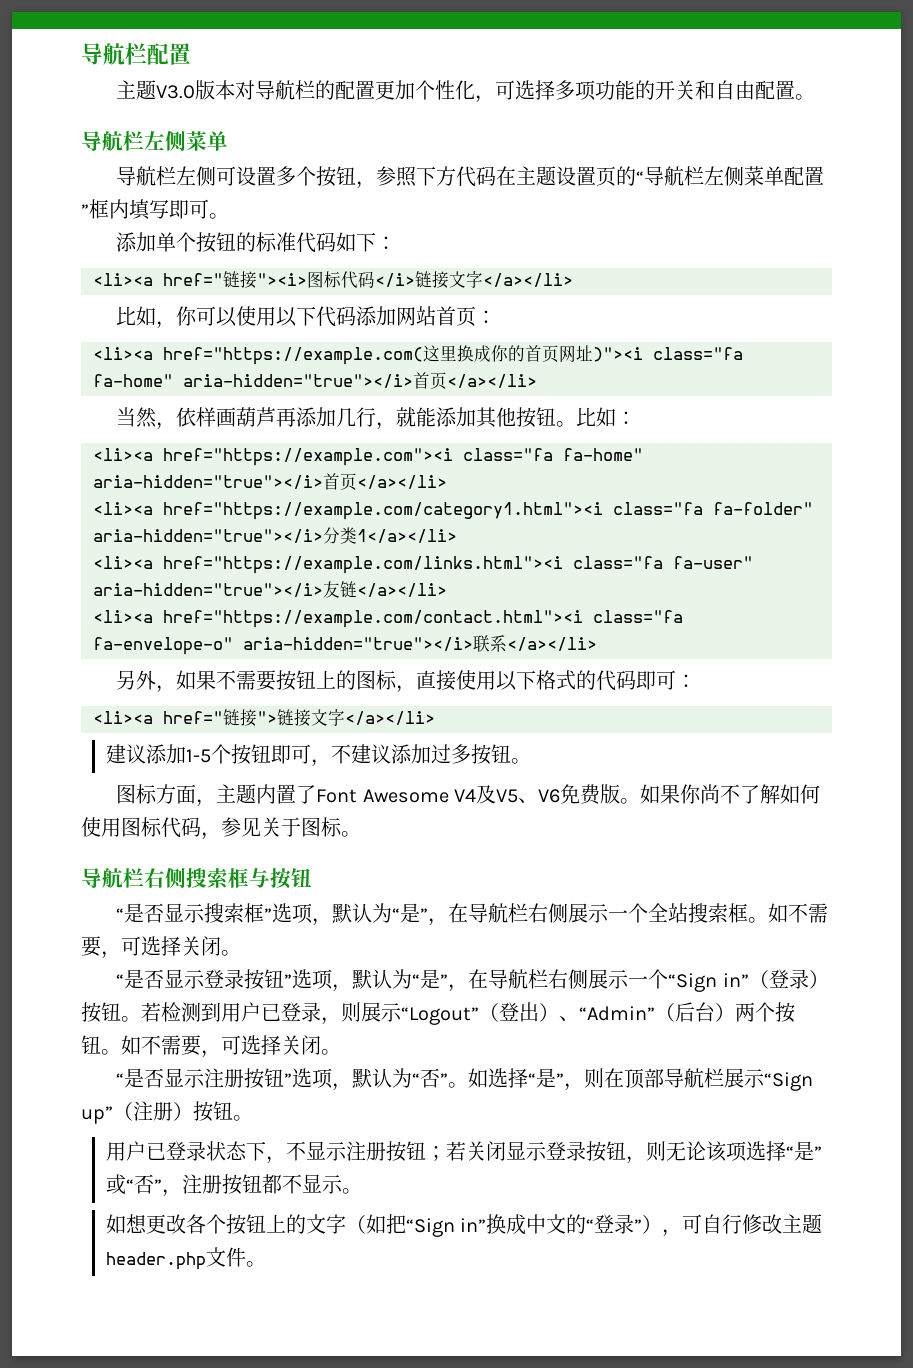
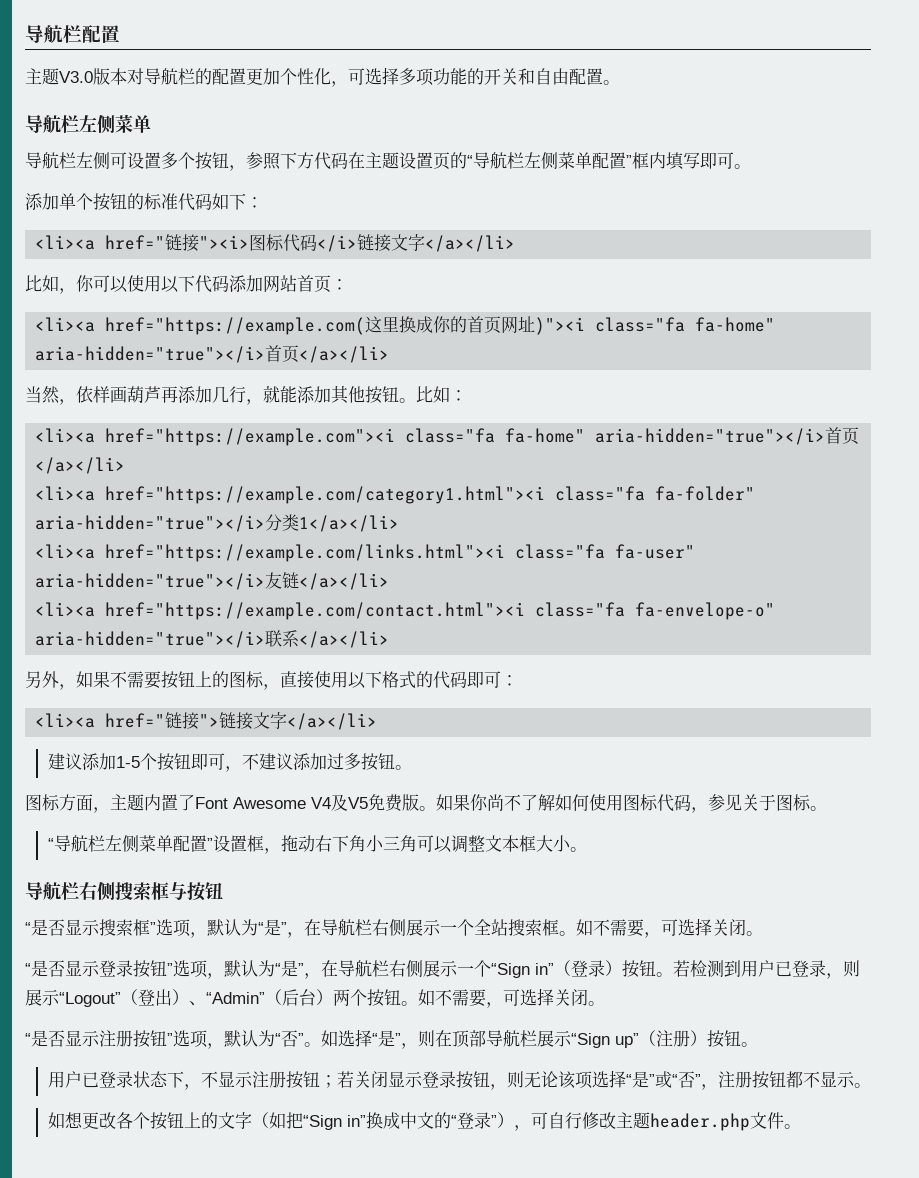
- 图标方面，主题内置了Font Awesome V4及V5、V6免费版。
+ 图标方面，主题内置了Font Awesome V4及V5免费版。
+ “导航栏左侧菜单配置”设置框，拖动右下角小三角可以调整文本框大小。

